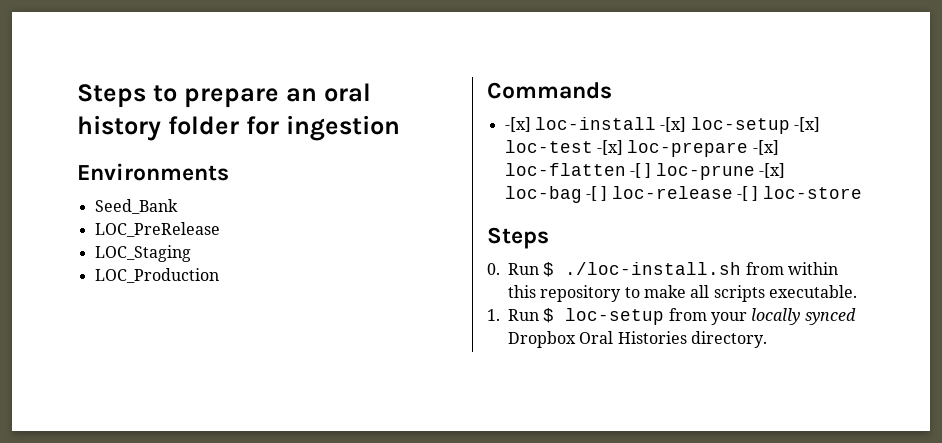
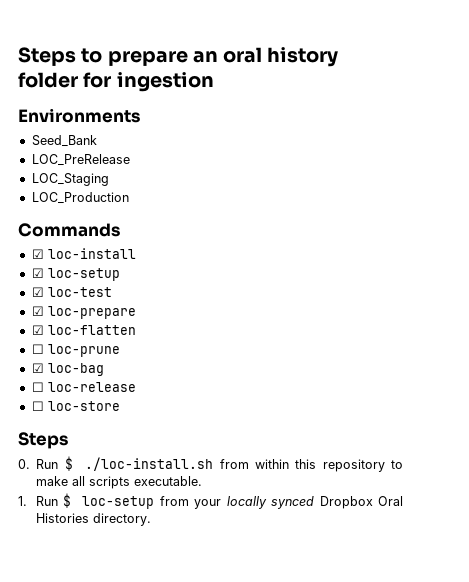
- -[x] loc-install -[x] loc-setup -[x] loc-test -[x] loc-prepare -[x] loc-flatten -[ ] loc-prune -[x] loc-bag -[ ] loc-release -[ ] loc-store
+ ☑ loc-install
+ ☑ loc-setup
+ ☑ loc-test
+ ☑ loc-prepare
+ ☑ loc-flatten
+ ☐ loc-prune
+ ☑ loc-bag
+ ☐ loc-release
+ ☐ loc-store

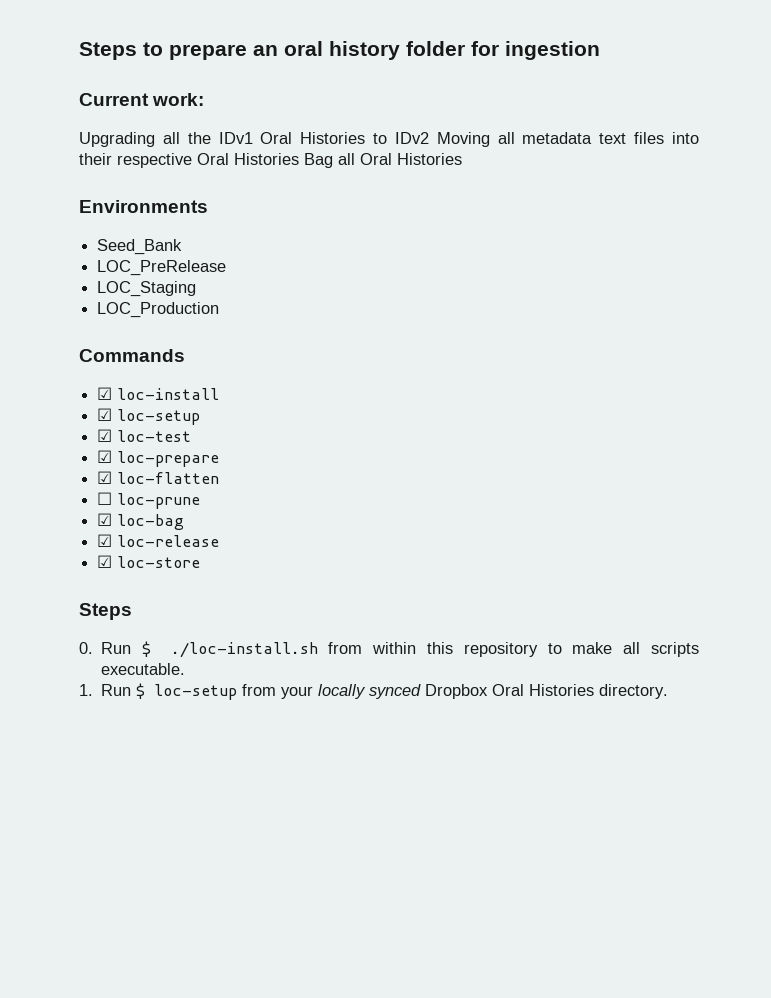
+ Current work:
+ Upgrading all the IDv1 Oral Histories to IDv2 Moving all metadata text files into their respective Oral Histories Bag all Oral Histories
- ☐ loc-release
+ ☑ loc-release
- ☐ loc-store
+ ☑ loc-store

